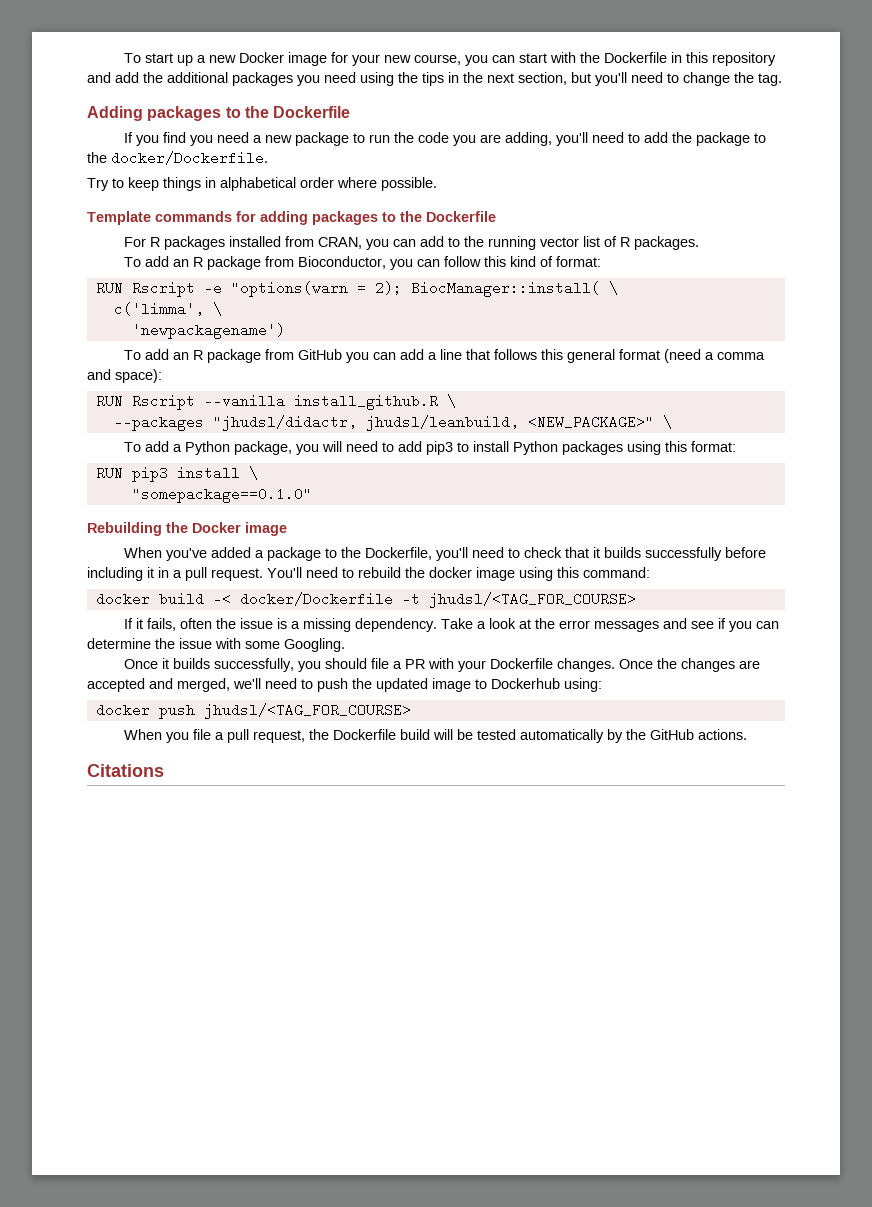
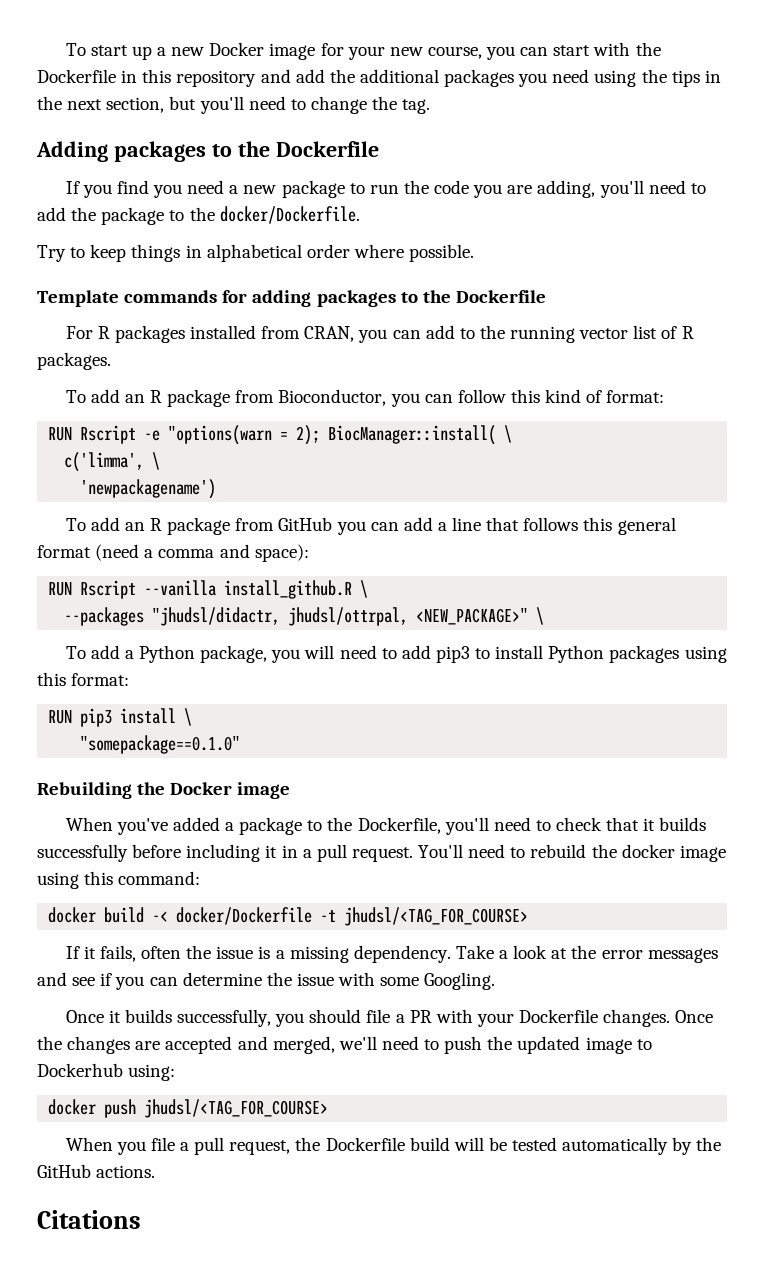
- --packages "jhudsl/didactr, jhudsl/leanbuild, <NEW_PACKAGE>" \
+ --packages "jhudsl/didactr, jhudsl/ottrpal, <NEW_PACKAGE>" \

